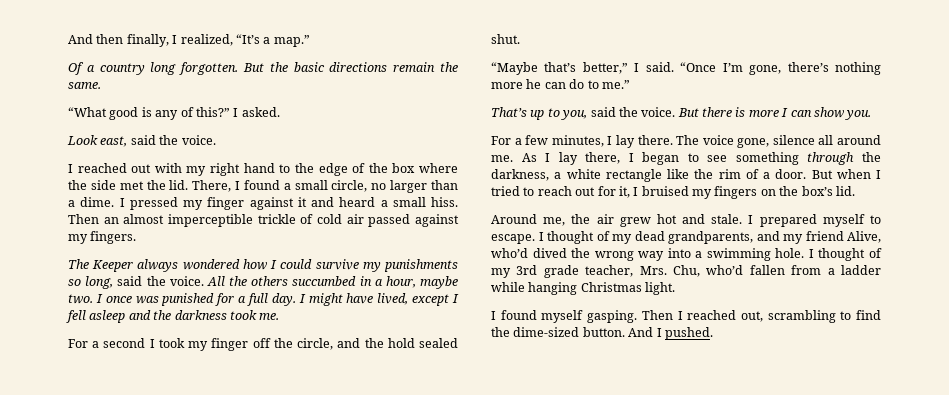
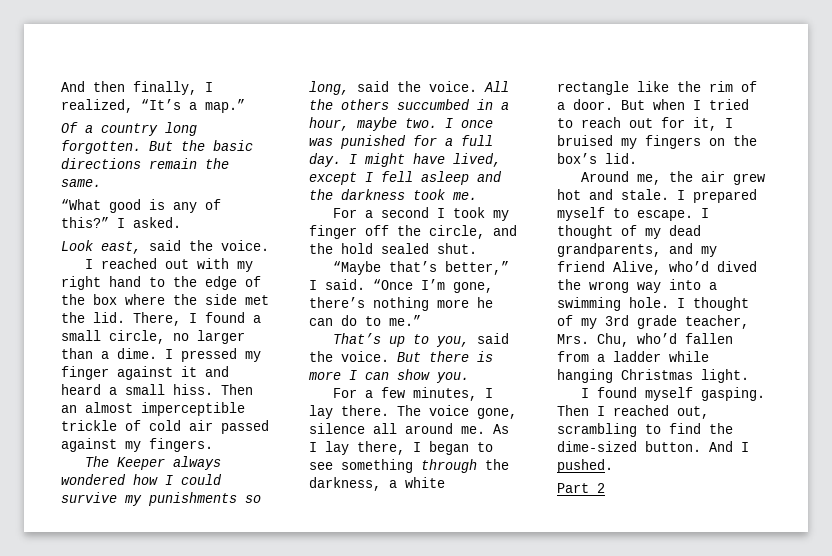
+ Part 2

